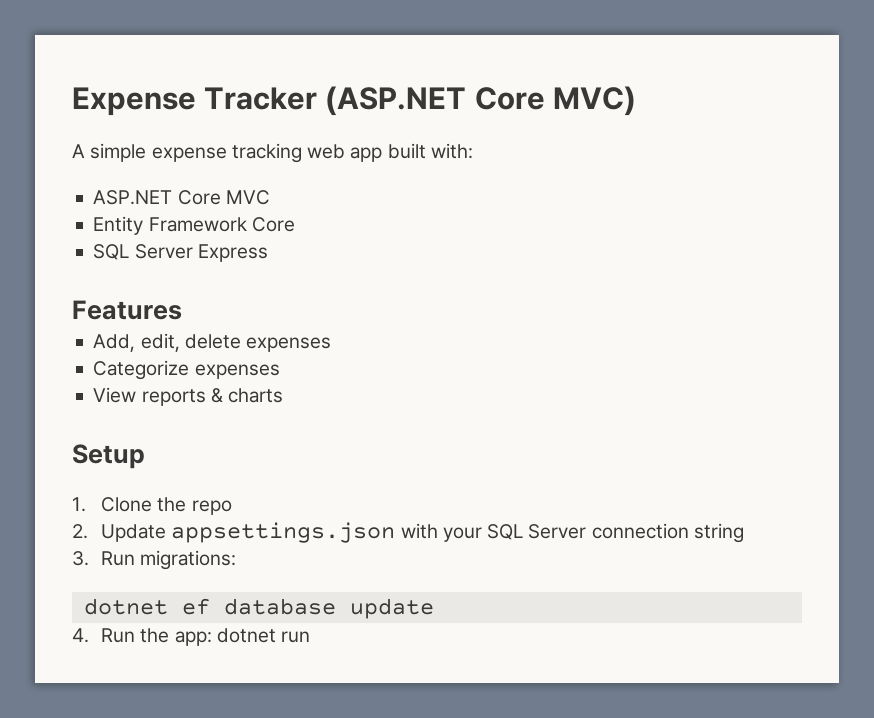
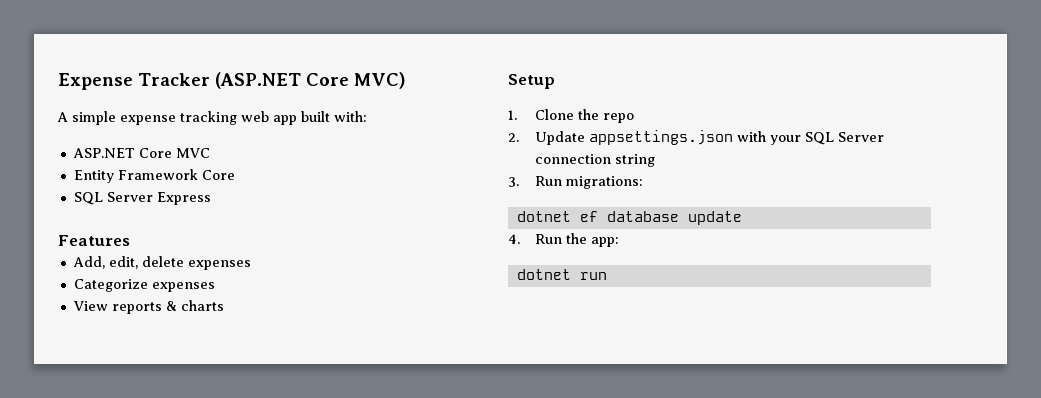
- 4. Run the app: dotnet run
+ 4. Run the app:
+ dotnet run

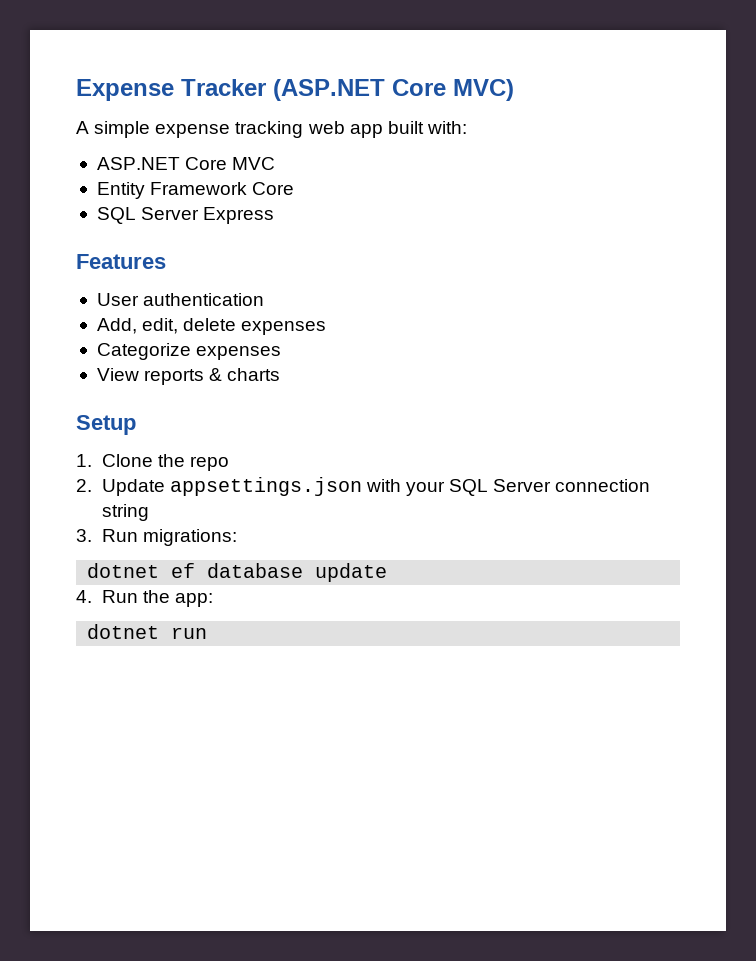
+ User authentication

